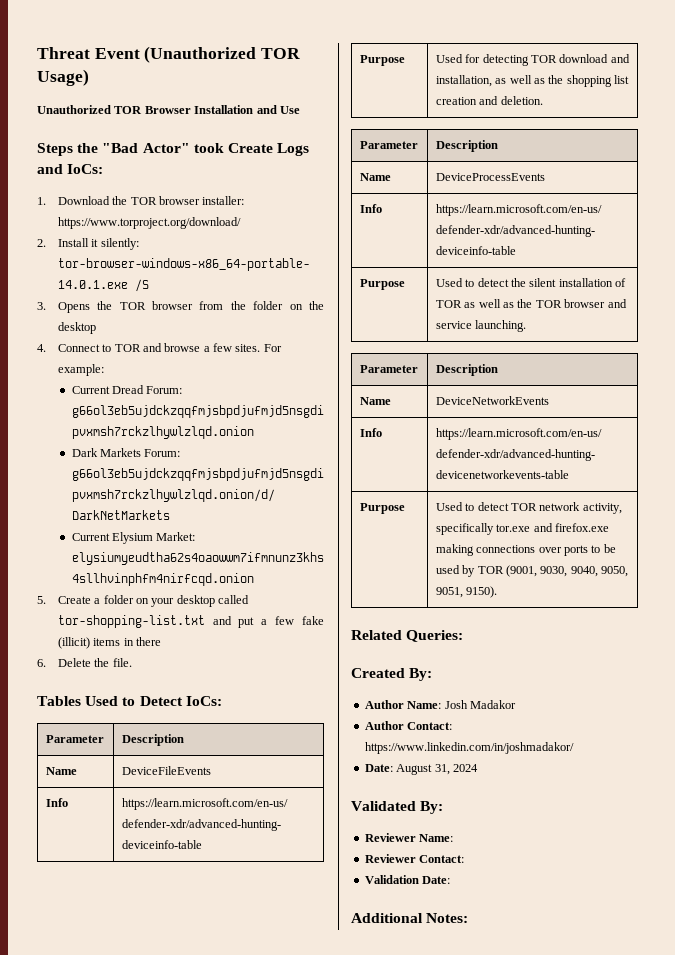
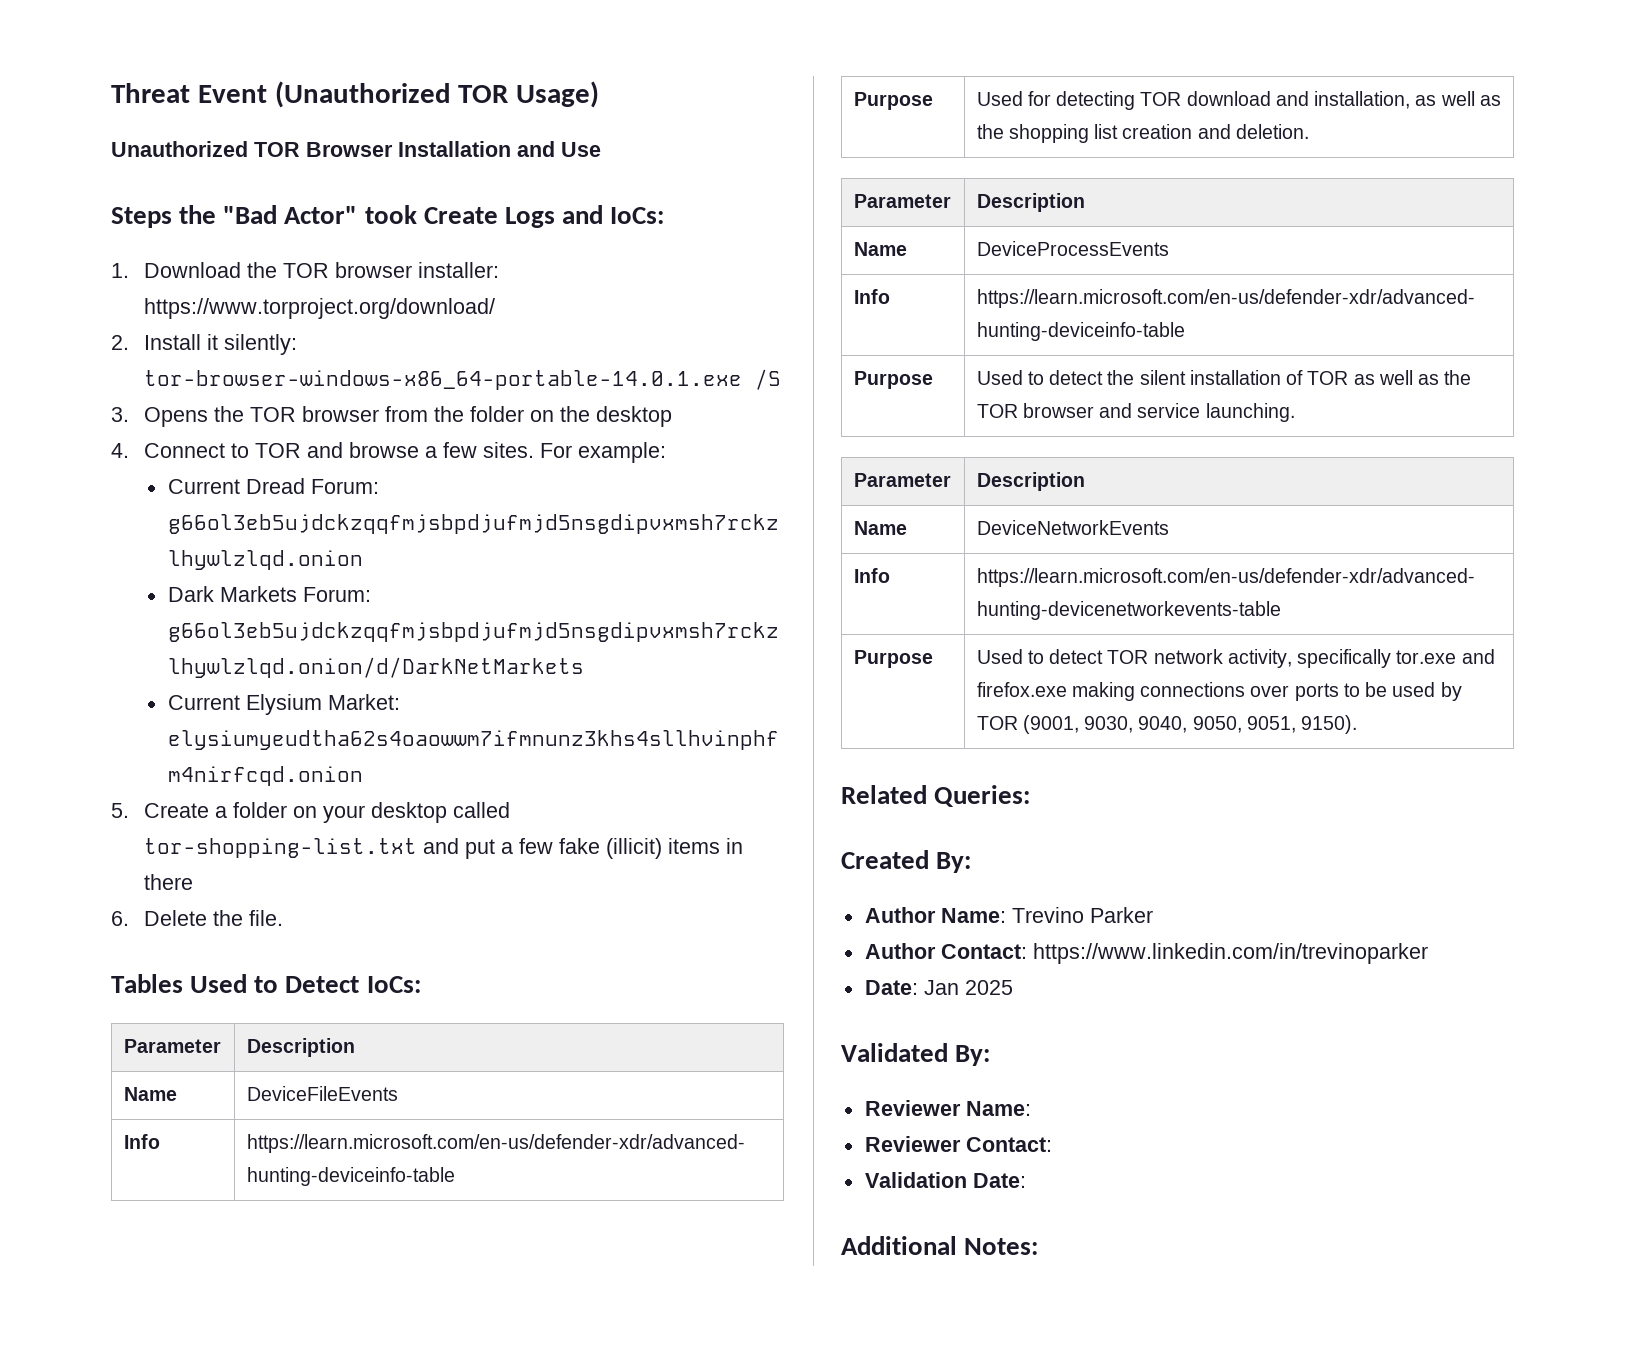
- Author Name: Josh Madakor
+ Author Name: Trevino Parker
- Author Contact: https://www.linkedin.com/in/joshmadakor/
- Date: August 31, 2024
+ Author Contact: https://www.linkedin.com/in/trevinoparker
+ Date: Jan 2025

